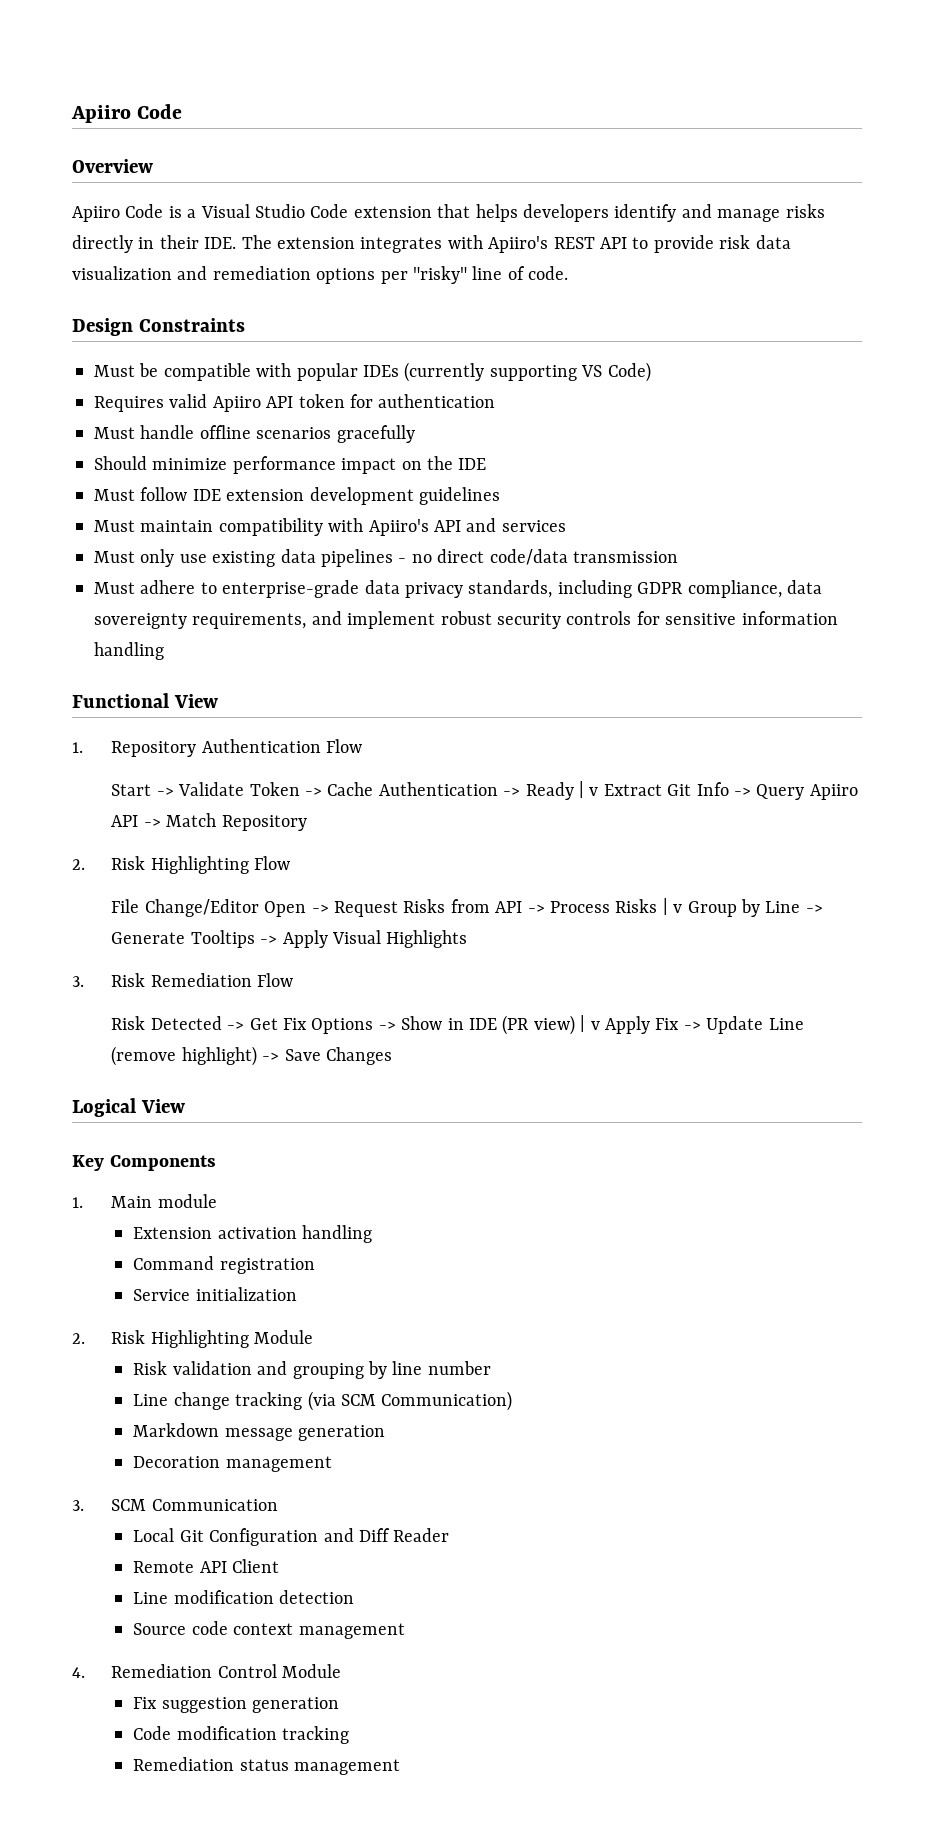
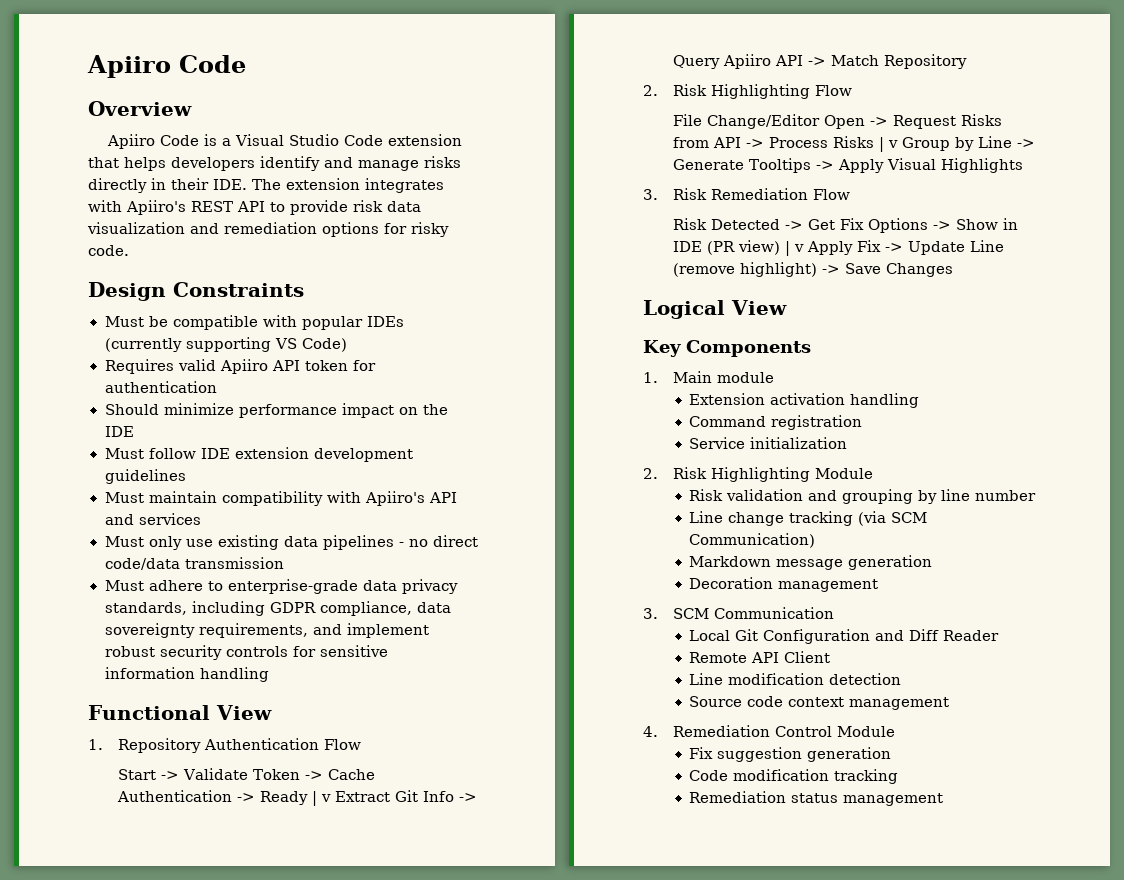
- Apiiro Code is a Visual Studio Code extension that helps developers identify and manage risks directly in their IDE. The extension integrates with Apiiro's REST API to provide risk data visualization and remediation options per "risky" line of code.
+ Apiiro Code is a Visual Studio Code extension that helps developers identify and manage risks directly in their IDE. The extension integrates with Apiiro's REST API to provide risk data visualization and remediation options for risky code.
- Must handle offline scenarios gracefully

